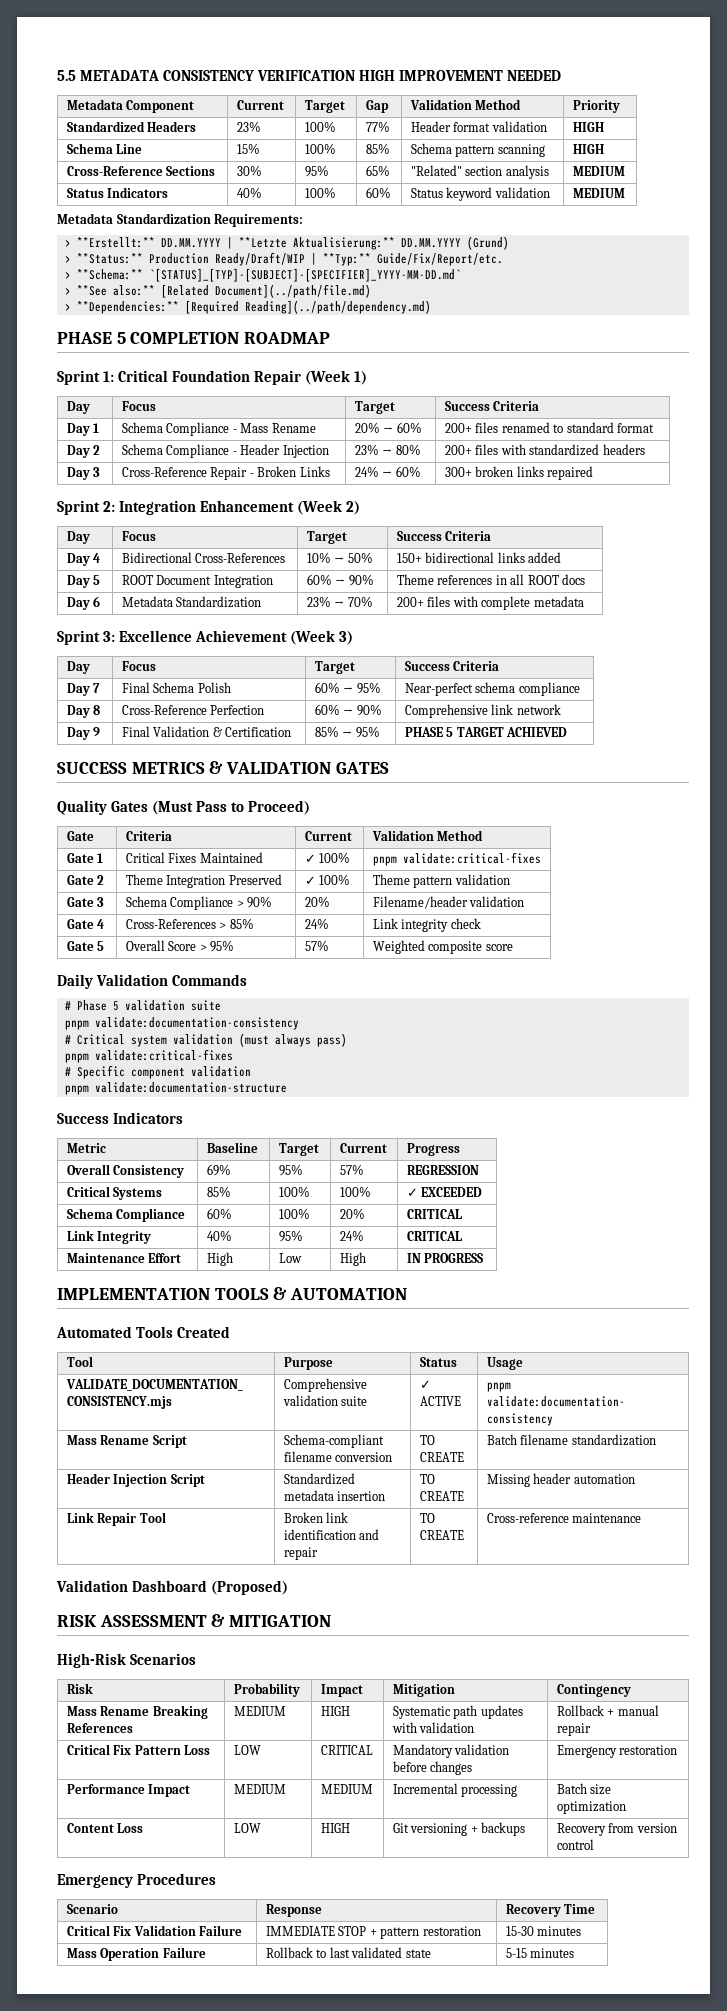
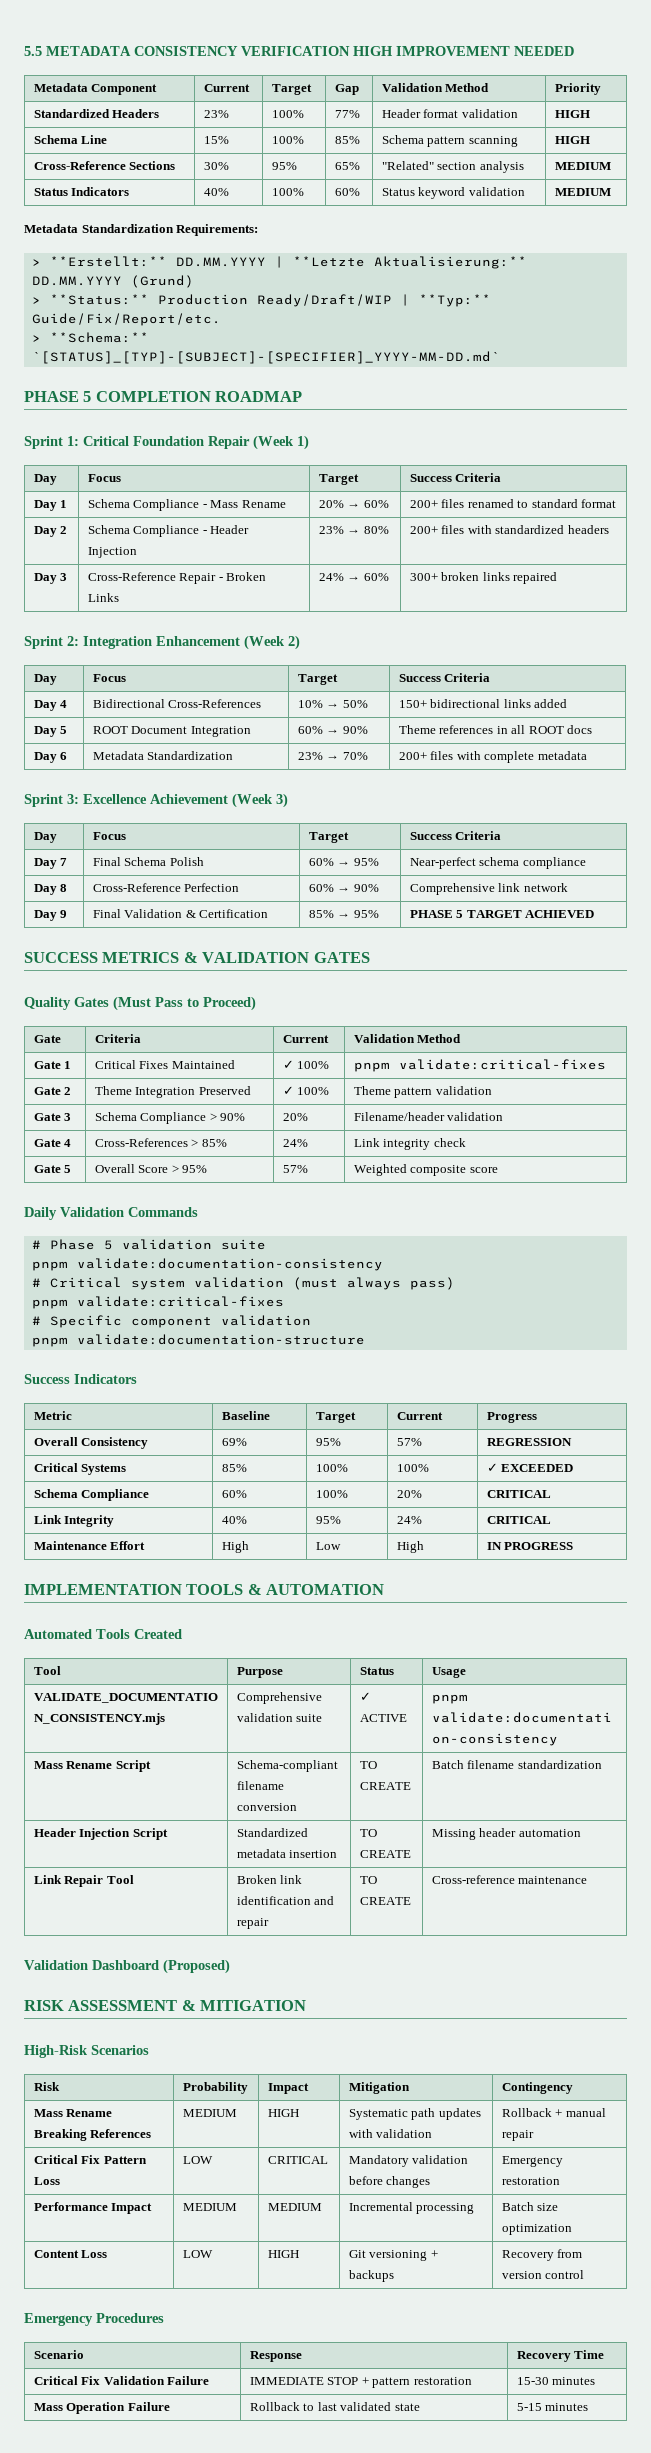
- > **See also:** [Related Document](../path/file.md)
- > **Dependencies:** [Required Reading](../path/dependency.md)

